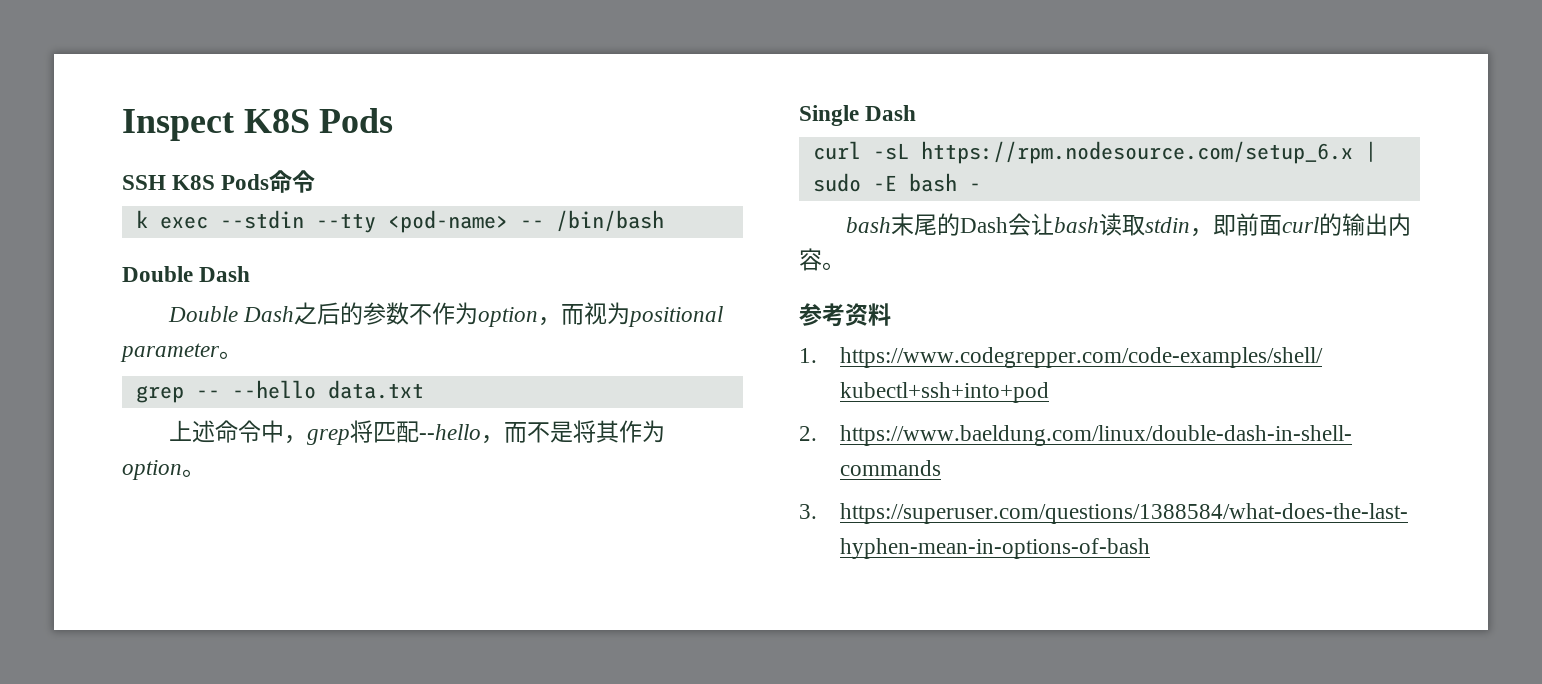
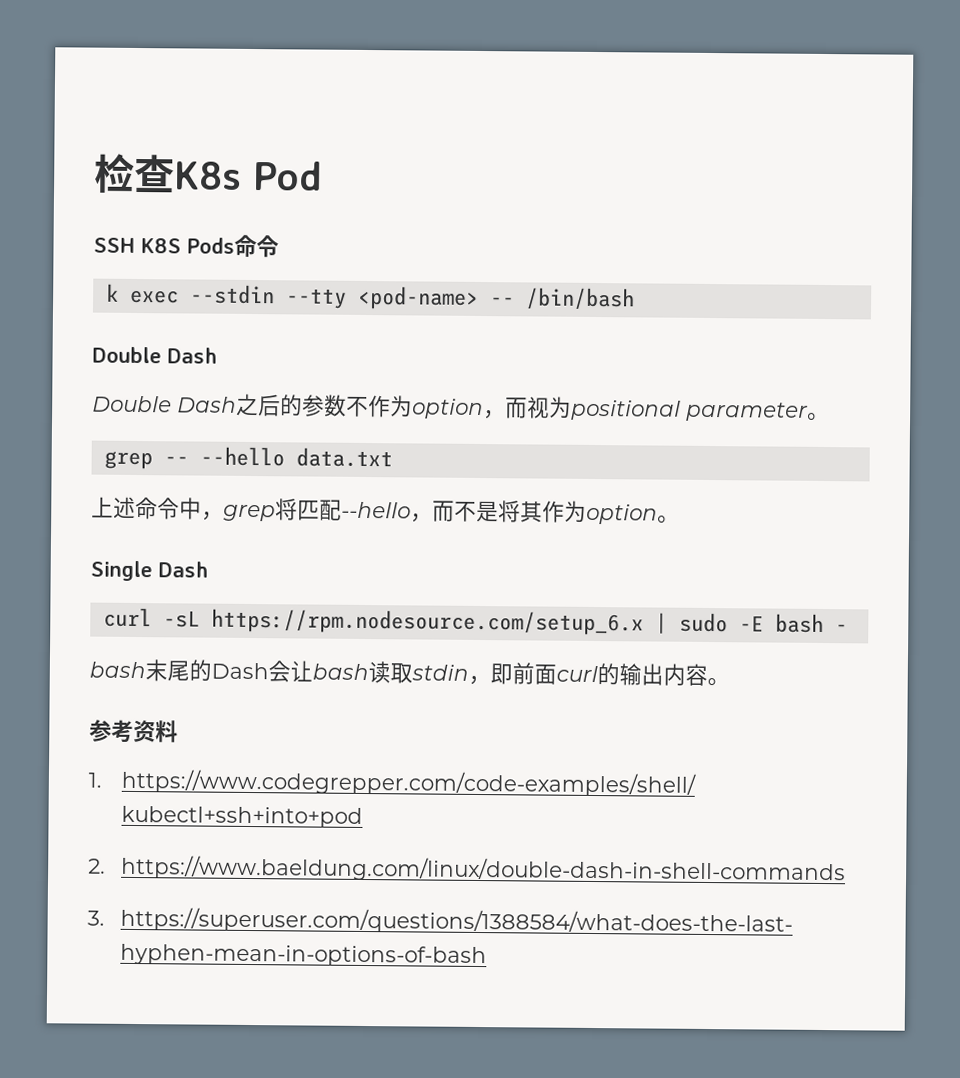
- Inspect K8S Pods
+ 检查K8s Pod

